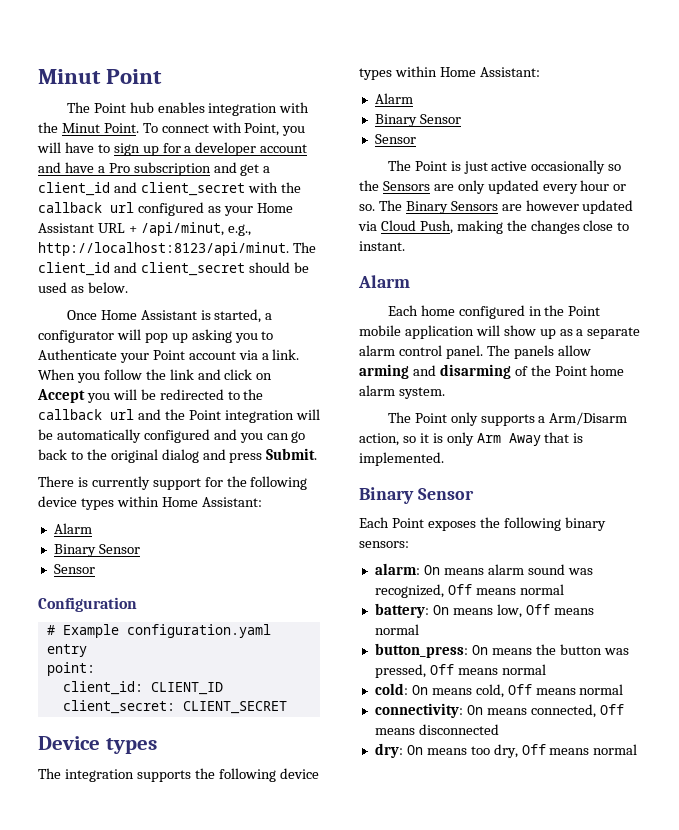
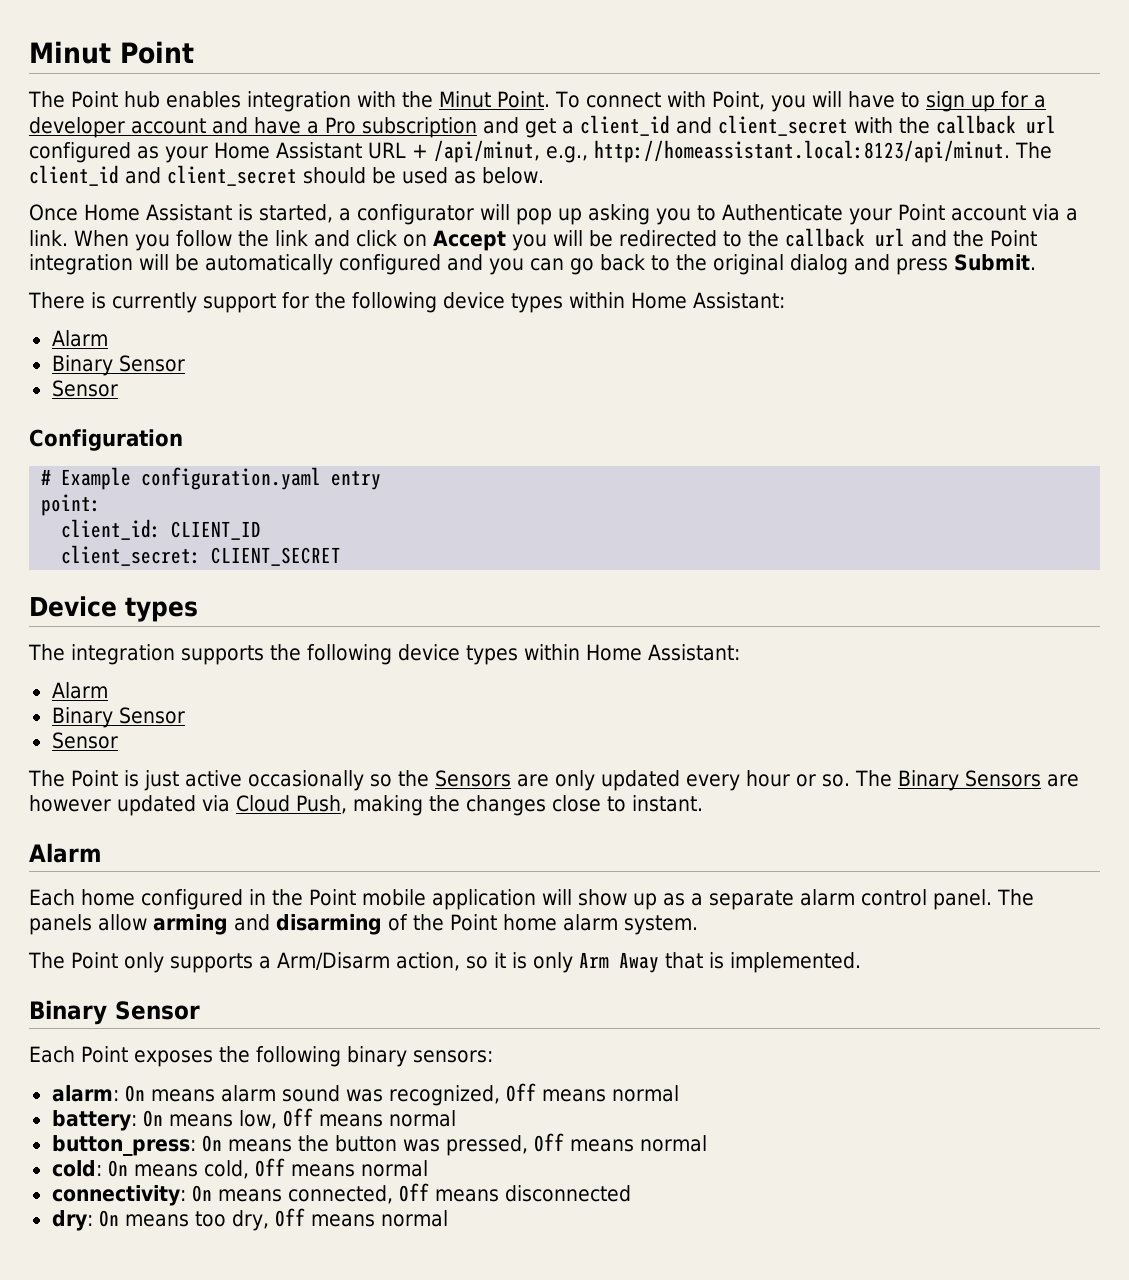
- To connect with Point, you will have to sign up for a developer account and have a Pro subscription and get a client_id and client_secret with the callback url configured as your Home Assistant URL + /api/minut, e.g., http://localhost:8123/api/minut. The client_id and client_secret should be used as below.
+ To connect with Point, you will have to sign up for a developer account and have a Pro subscription and get a client_id and client_secret with the callback url configured as your Home Assistant URL + /api/minut, e.g., http://homeassistant.local:8123/api/minut. The client_id and client_secret should be used as below.

